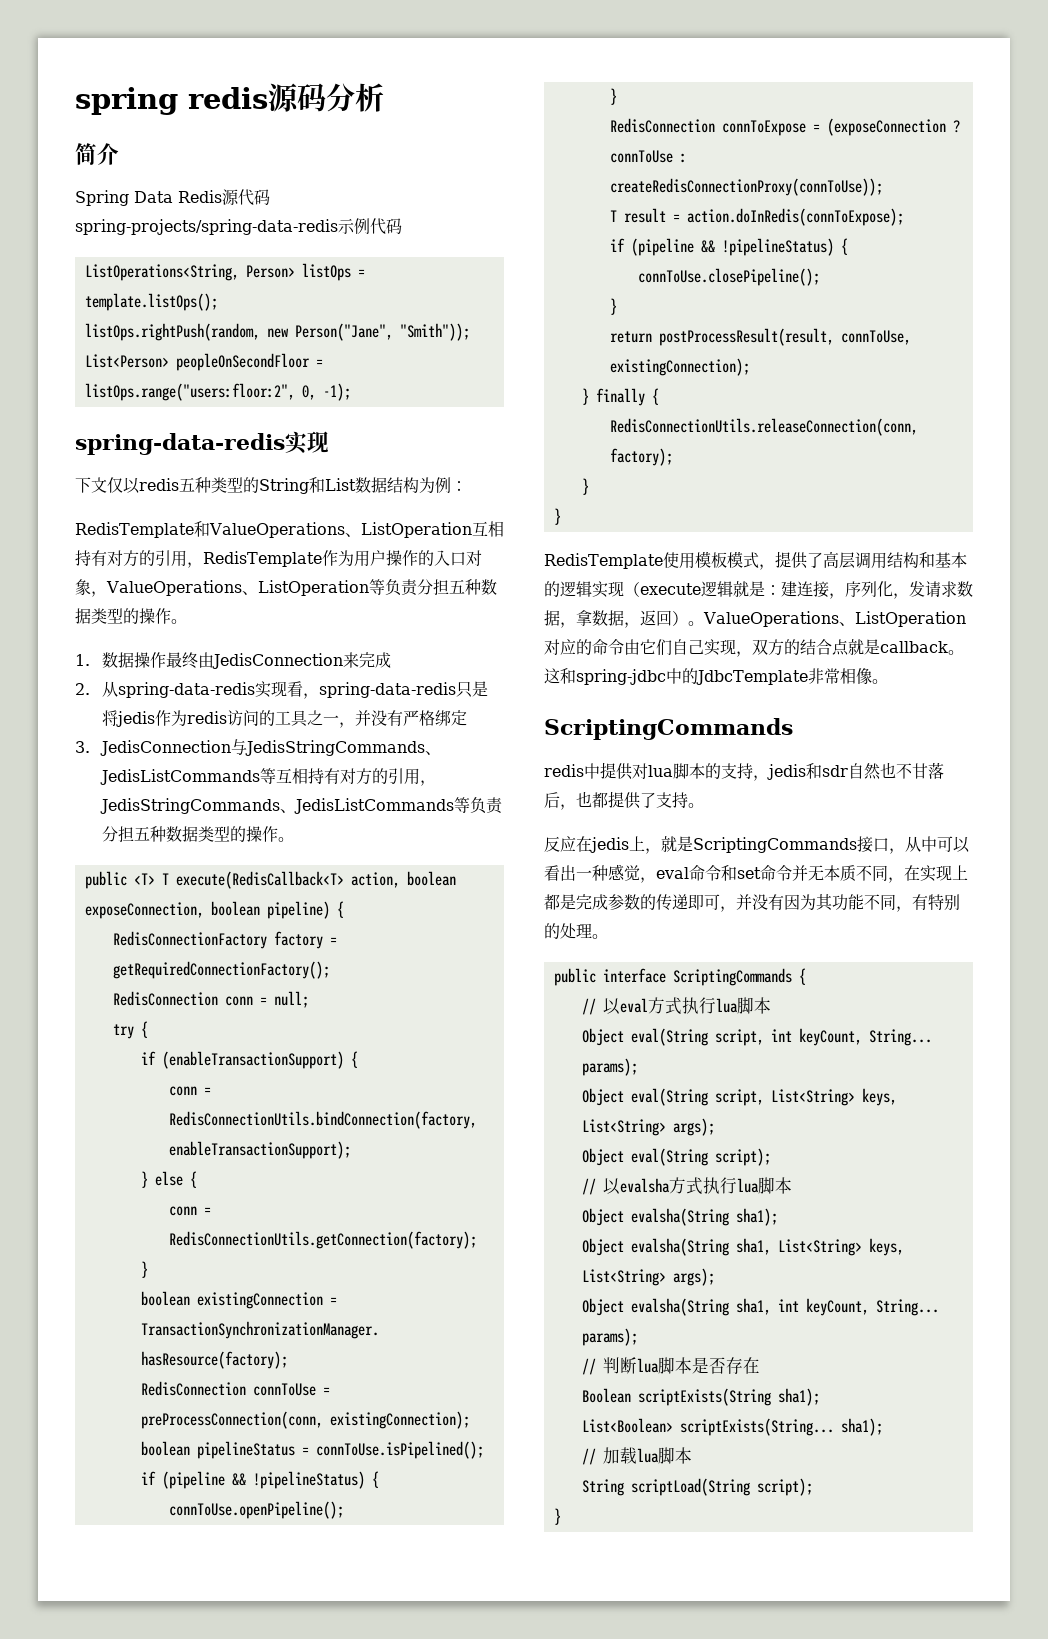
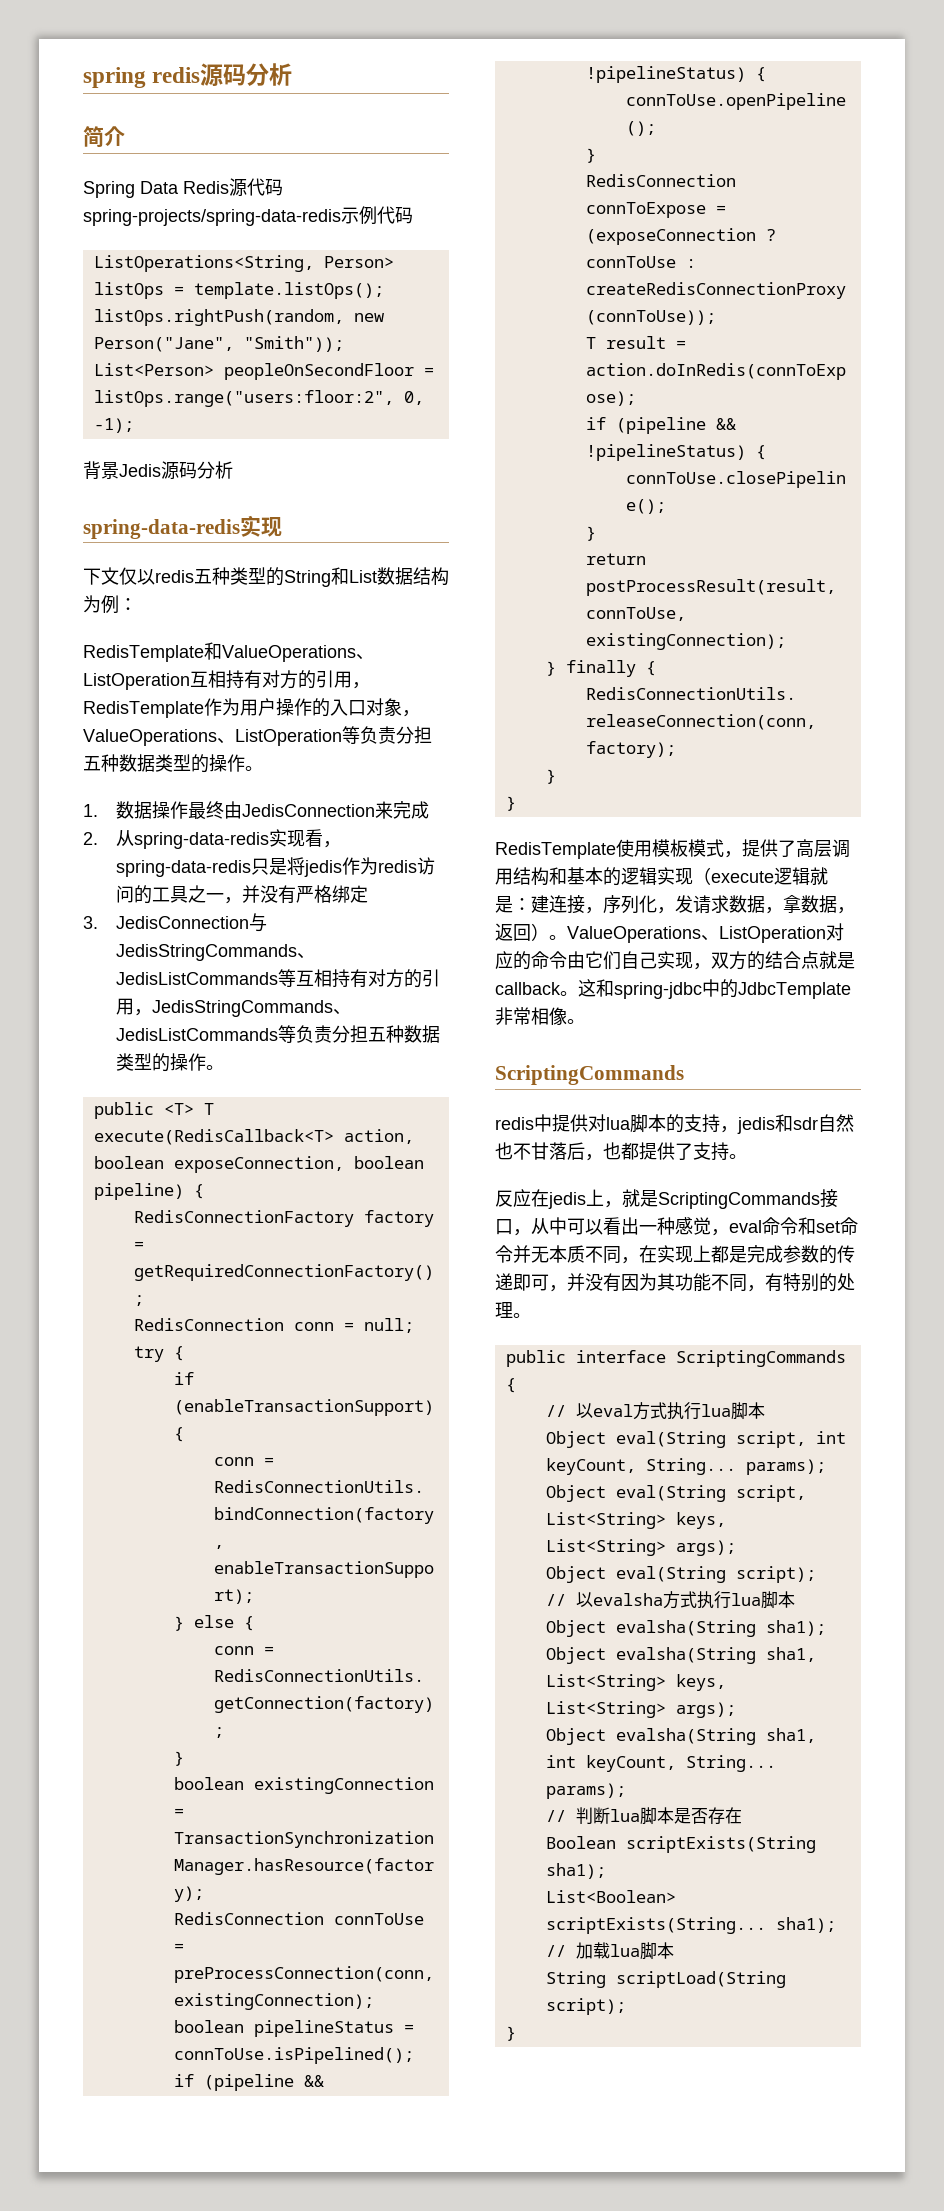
+ 背景Jedis源码分析

